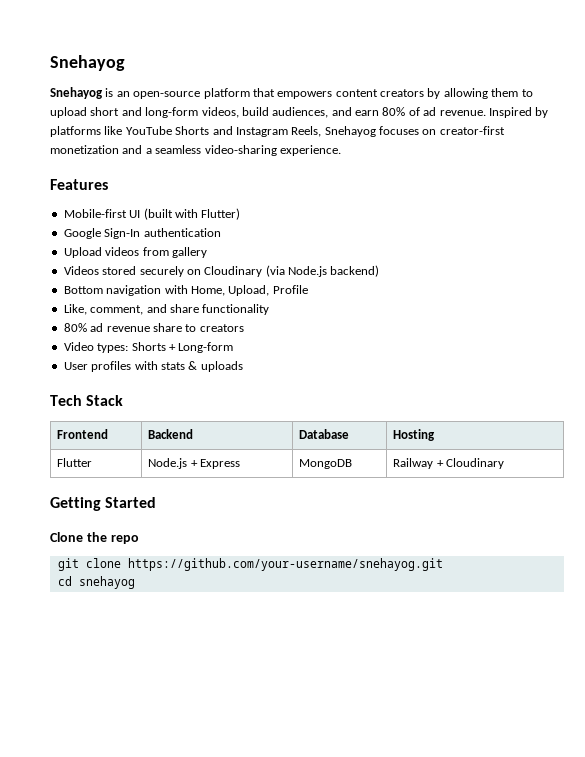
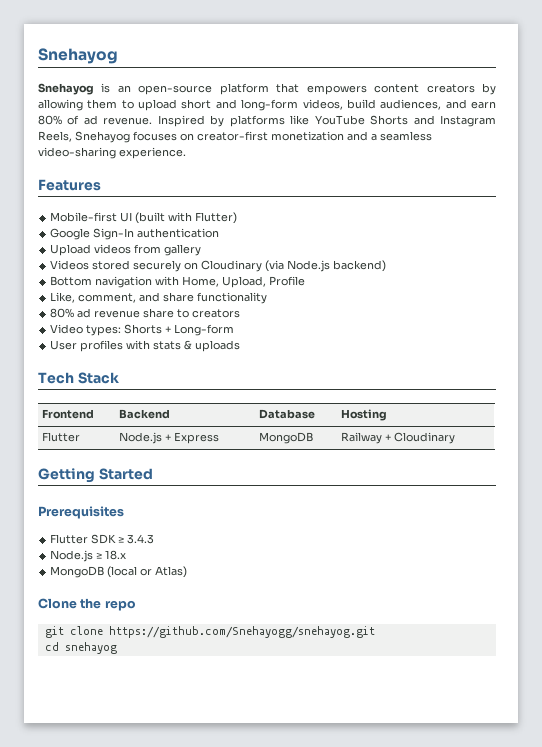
+ Prerequisites
+ Flutter SDK ≥ 3.4.3
+ Node.js ≥ 18.x
+ MongoDB (local or Atlas)
- git clone https://github.com/your-username/snehayog.git
+ git clone https://github.com/Snehayogg/snehayog.git

